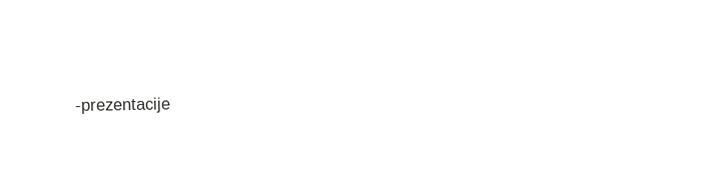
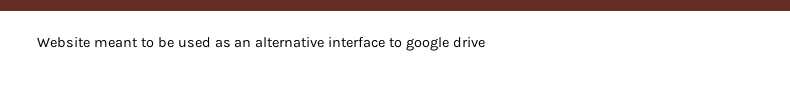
- -prezentacije
+ Website meant to be used as an alternative interface to google drive

